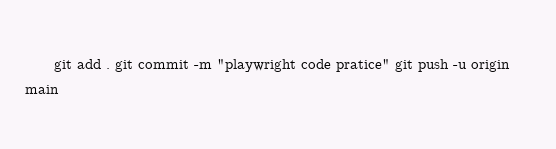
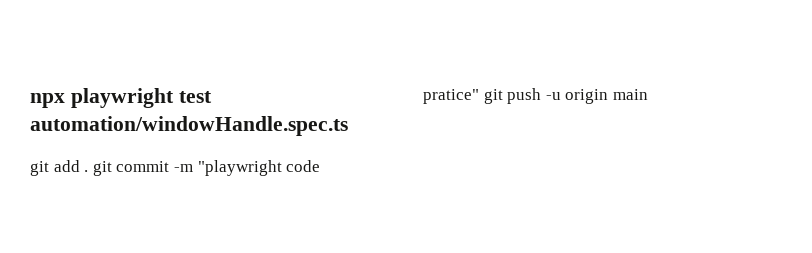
+ npx playwright test automation/windowHandle.spec.ts

